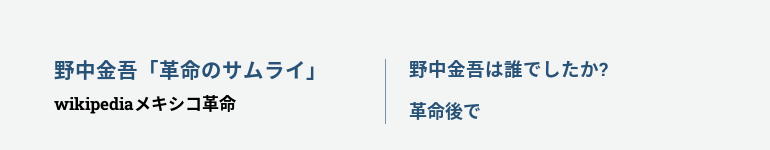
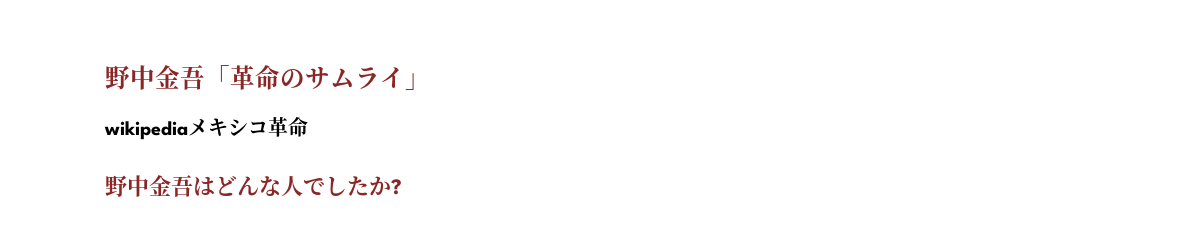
- 野中金吾は誰でしたか?
+ 野中金吾はどんな人でしたか?
- 革命後で

